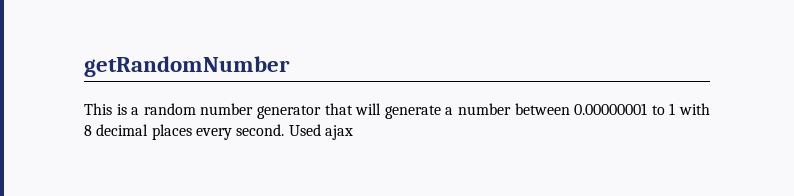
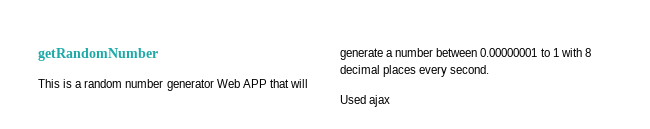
- This is a random number generator that will generate a number between 0.00000001 to 1 with 8 decimal places every second. Used ajax
+ This is a random number generator Web APP that will generate a number between 0.00000001 to 1 with 8 decimal places every second.
+ Used ajax

